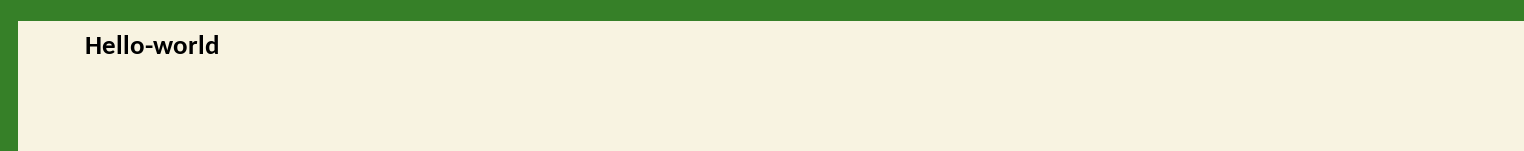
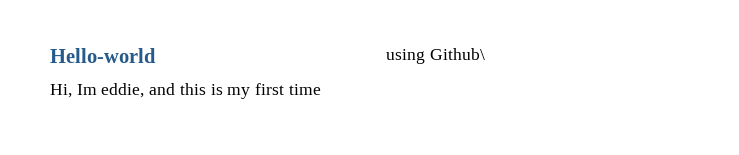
+ Hi, Im eddie, and this is my first time using Github\

